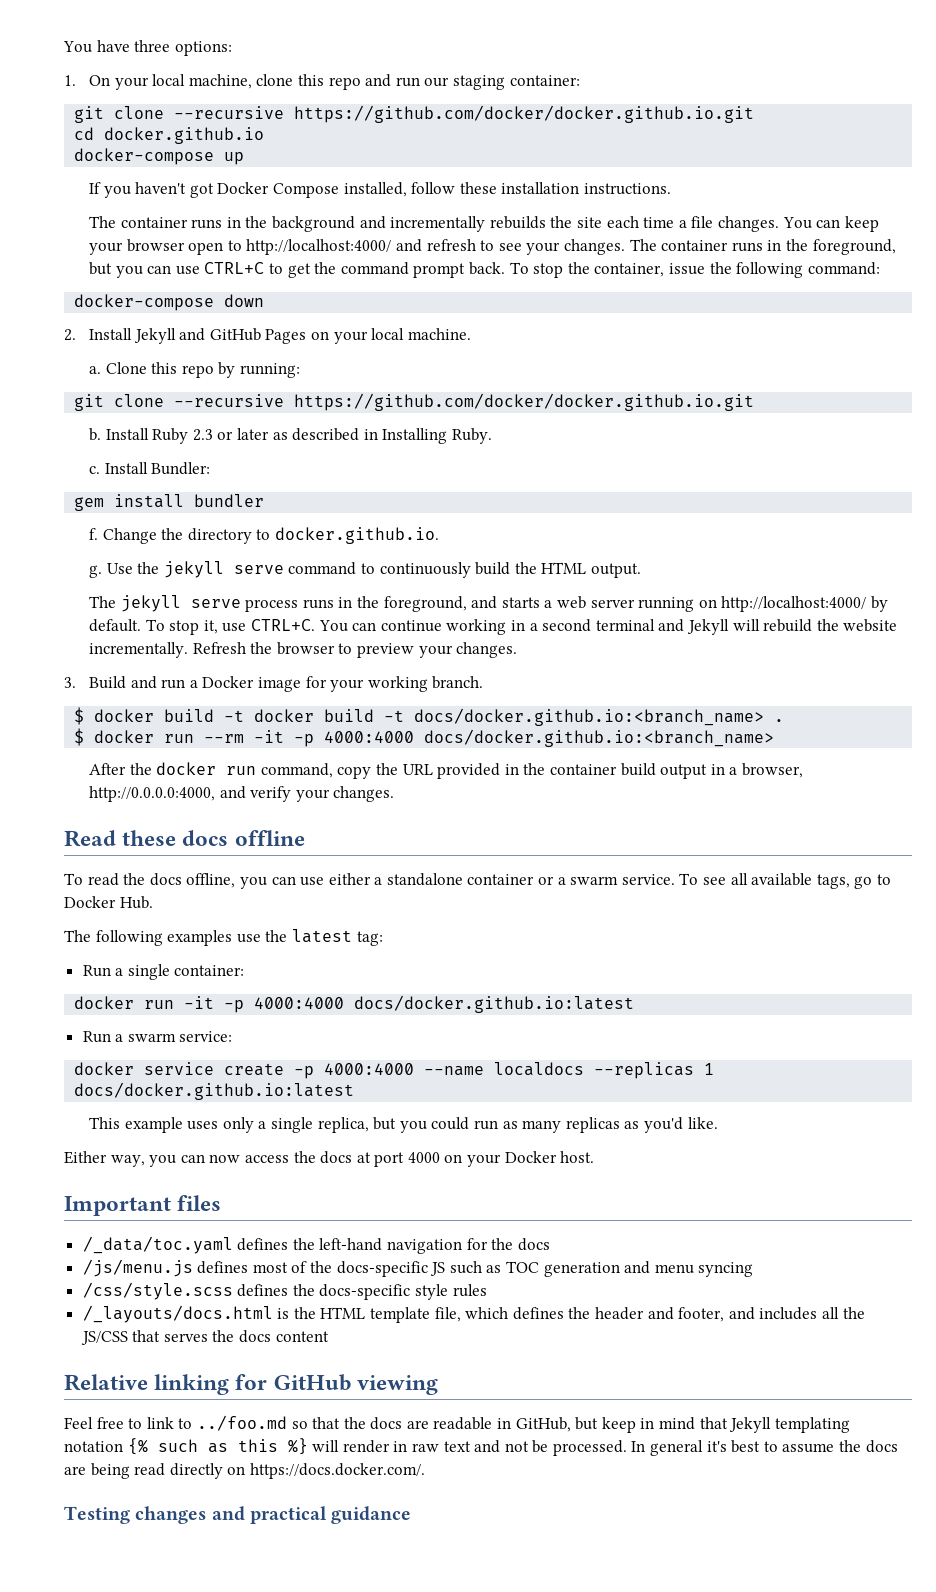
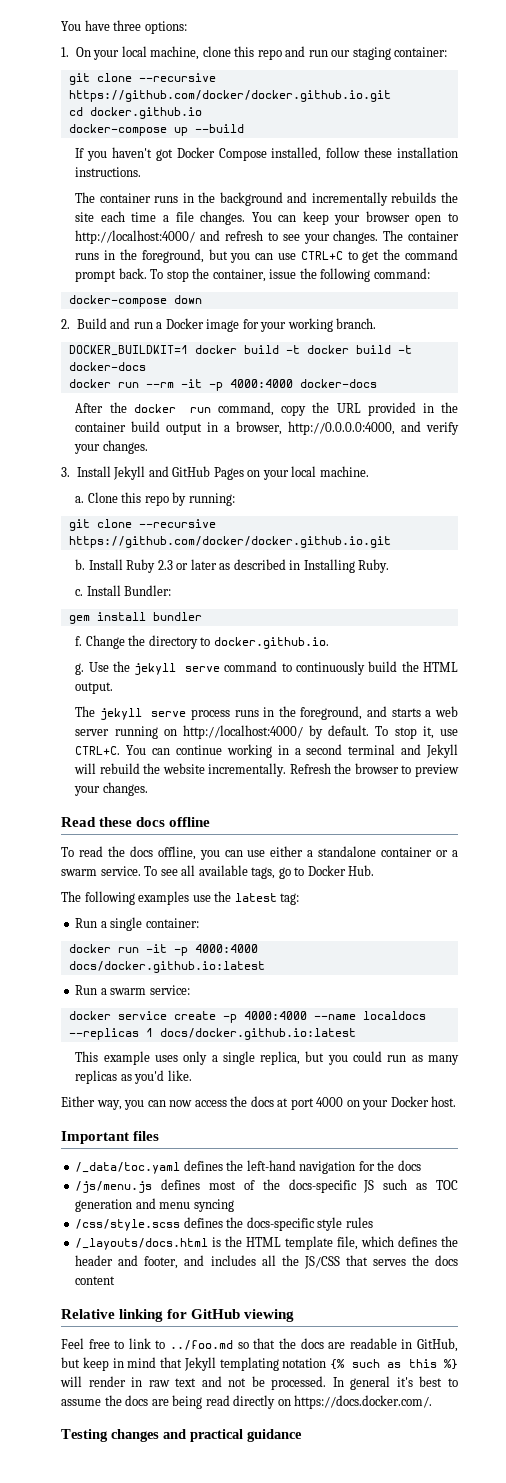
- docker-compose up
+ docker-compose up --build
- 2. Install Jekyll and GitHub Pages on your local machine.
+ 2. Build and run a Docker image for your working branch.
+ DOCKER_BUILDKIT=1 docker build -t docker build -t docker-docs
+ docker run --rm -it -p 4000:4000 docker-docs
+ After the docker run command, copy the URL provided in the container build output in a browser, http://0.0.0.0:4000, and verify your changes.
+ 3. Install Jekyll and GitHub Pages on your local machine.
- 3. Build and run a Docker image for your working branch.
- $ docker build -t docker build -t docs/docker.github.io:<branch_name> .
- $ docker run --rm -it -p 4000:4000 docs/docker.github.io:<branch_name>
- After the docker run command, copy the URL provided in the container build output in a browser, http://0.0.0.0:4000, and verify your changes.

